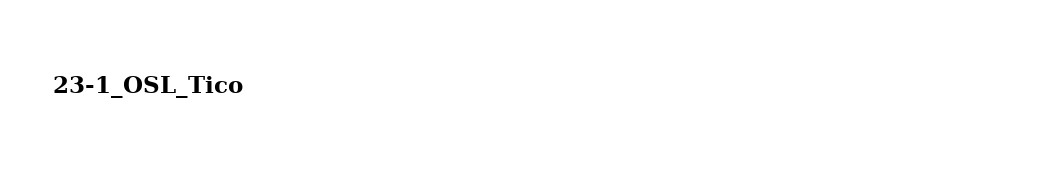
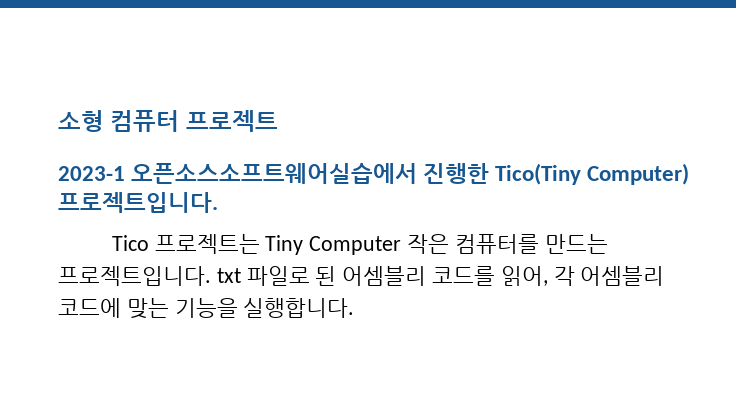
- 23-1_OSL_Tico
+ 소형 컴퓨터 프로젝트
+ 2023-1 오픈소스소프트웨어실습에서 진행한 Tico(Tiny Computer) 프로젝트입니다.
+ Tico 프로젝트는 Tiny Computer 작은 컴퓨터를 만드는 프로젝트입니다. txt 파일로 된 어셈블리 코드를 읽어, 각 어셈블리 코드에 맞는 기능을 실행합니다.

